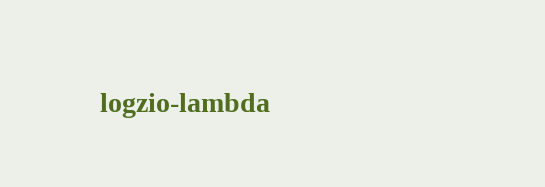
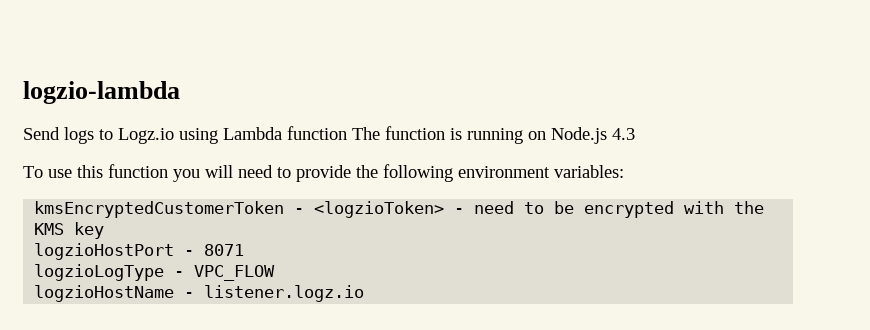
+ Send logs to Logz.io using Lambda function The function is running on Node.js 4.3
+ To use this function you will need to provide the following environment variables:
+ kmsEncryptedCustomerToken - <logzioToken> - need to be encrypted with the KMS key
+ logzioHostPort - 8071
+ logzioLogType - VPC_FLOW
+ logzioHostName - listener.logz.io

